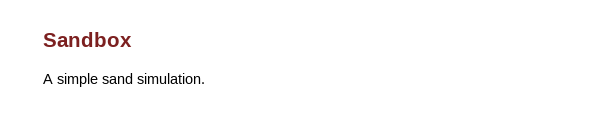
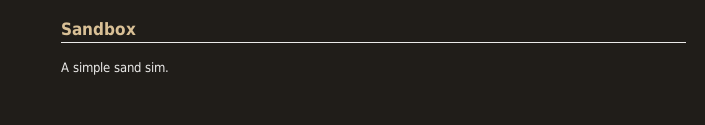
- A simple sand simulation.
+ A simple sand sim.

